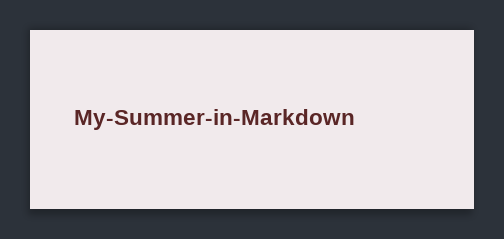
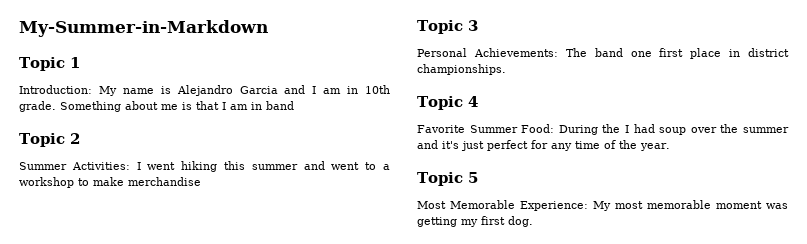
+ Topic 1
+ Introduction: My name is Alejandro Garcia and I am in 10th grade. Something about me is that I am in band
+ Topic 2
+ Summer Activities: I went hiking this summer and went to a workshop to make merchandise
+ Topic 3
+ Personal Achievements: The band one first place in district championships.
+ Topic 4
+ Favorite Summer Food: During the I had soup over the summer and it's just perfect for any time of the year.
+ Topic 5
+ Most Memorable Experience: My most memorable moment was getting my first dog.

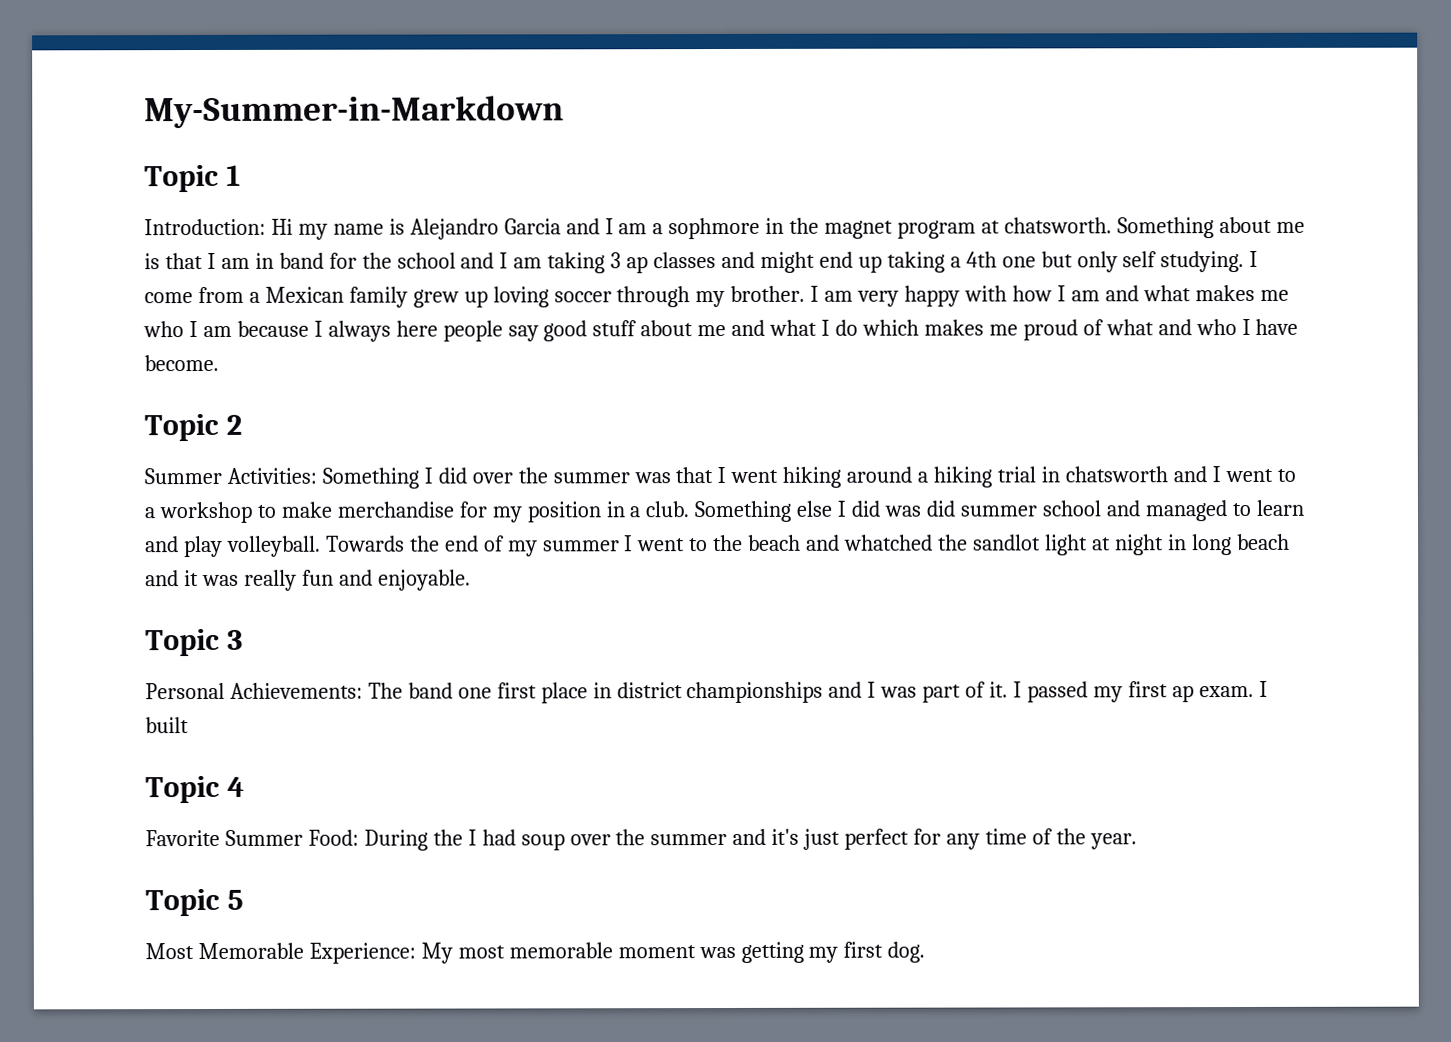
- Introduction: My name is Alejandro Garcia and I am in 10th grade.
+ Introduction: Hi my name is Alejandro Garcia and I am a sophmore in the magnet program at chatsworth.
- Something about me is that I am in band
+ Something about me is that I am in band for the school and I am taking 3 ap classes and might end up taking a 4th one but only self studying. I come from a Mexican family grew up loving soccer through my brother. I am very happy with how I am and what makes me who I am because I always here people say good stuff about me and what I do which makes me proud of what and who I have become.
  Topic 2
- Summer Activities: I went hiking this summer and went to a workshop to make merchandise
+ Summer Activities: Something I did over the summer was that I went hiking around a hiking trial in chatsworth and I went to a workshop to make merchandise for my position in a club. Something else I did was did summer school and managed to learn and play volleyball. Towards the end of my summer I went to the beach and whatched the sandlot light at night in long beach and it was really fun and enjoyable.
- Personal Achievements: The band one first place in district championships.
+ Personal Achievements: The band one first place in district championships and I was part of it. I passed my first ap exam. I built

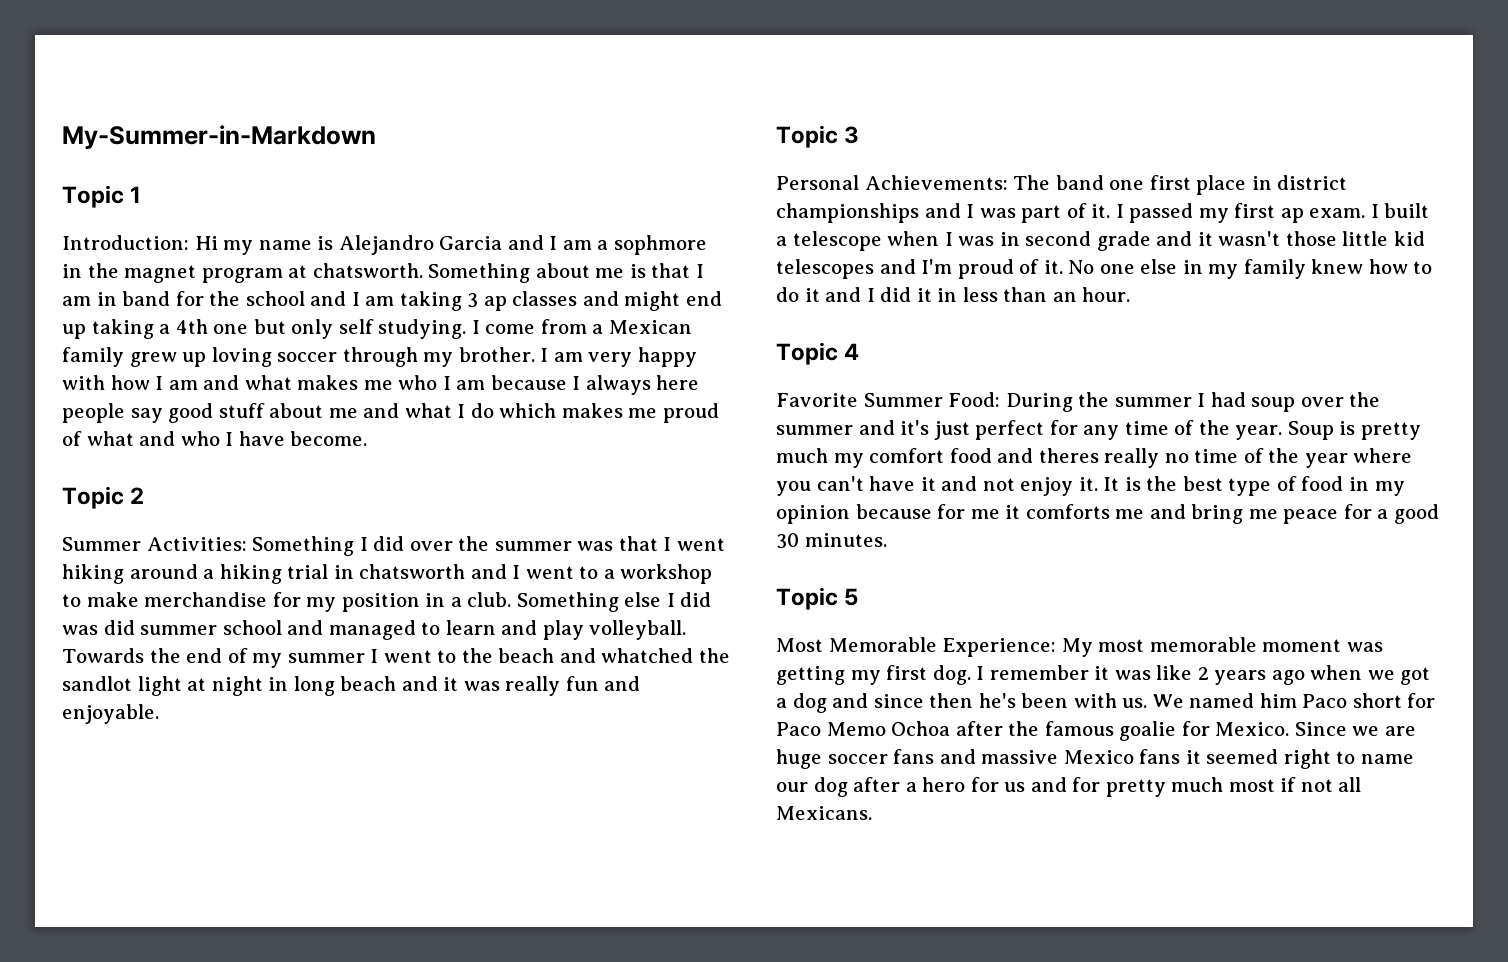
- I built
+ I built a telescope when I was in second grade and it wasn't those little kid telescopes and I'm proud of it. No one else in my family knew how to do it and I did it in less than an hour.
- Favorite Summer Food: During the I had soup over the summer and it's just perfect for any time of the year.
+ Favorite Summer Food: During the summer I had soup over the summer and it's just perfect for any time of the year. Soup is pretty much my comfort food and theres really no time of the year where you can't have it and not enjoy it. It is the best type of food in my opinion because for me it comforts me and bring me peace for a good 30 minutes.
+ I remember it was like 2 years ago when we got a dog and since then he's been with us. We named him Paco short for Paco Memo Ochoa after the famous goalie for Mexico. Since we are huge soccer fans and massive Mexico fans it seemed right to name our dog after a hero for us and for pretty much most if not all Mexicans.

